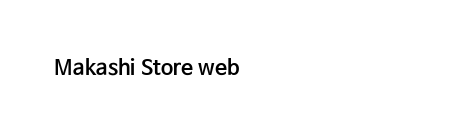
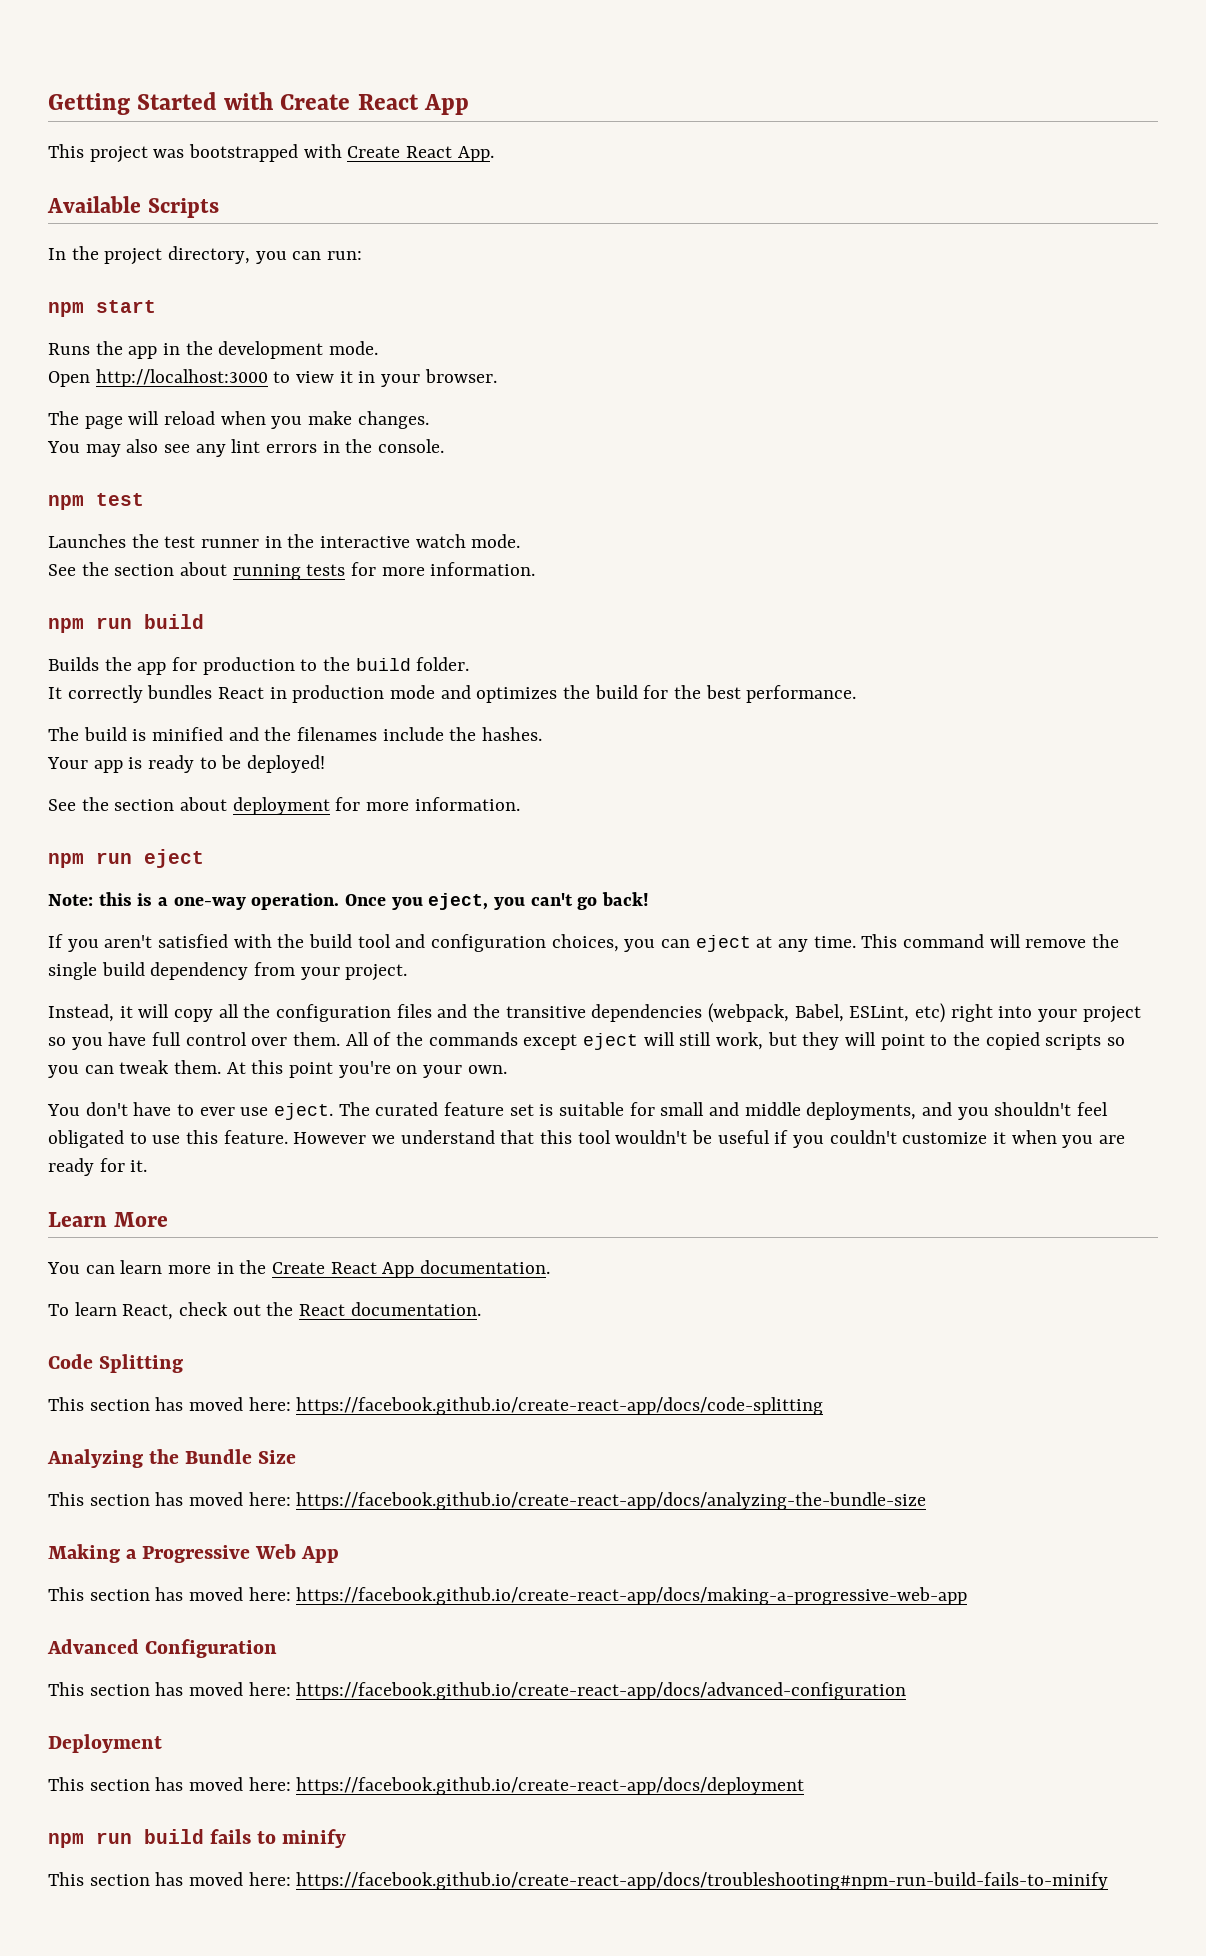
- Makashi Store web
+ Getting Started with Create React App
+ This project was bootstrapped with Create React App.
+ Available Scripts
+ In the project directory, you can run:
+ npm start
+ Runs the app in the development mode.
+ Open http://localhost:3000 to view it in your browser.
+ The page will reload when you make changes.
+ You may also see any lint errors in the console.
+ npm test
+ Launches the test runner in the interactive watch mode.
+ See the section about running tests for more information.
+ npm run build
+ Builds the app for production to the build folder.
+ It correctly bundles React in production mode and optimizes the build for the best performance.
+ The build is minified and the filenames include the hashes.
+ Your app is ready to be deployed!
+ See the section about deployment for more information.
+ npm run eject
+ Note: this is a one-way operation. Once you eject, you can't go back!
+ If you aren't satisfied with the build tool and configuration choices, you can eject at any time. This command will remove the single build dependency from your project.
+ Instead, it will copy all the configuration files and the transitive dependencies (webpack, Babel, ESLint, etc) right into your project so you have full control over them. All of the commands except eject will still work, but they will point to the copied scripts so you can tweak them. At this point you're on your own.
+ You don't have to ever use eject. The curated feature set is suitable for small and middle deployments, and you shouldn't feel obligated to use this feature. However we understand that this tool wouldn't be useful if you couldn't customize it when you are ready for it.
+ Learn More
+ You can learn more in the Create React App documentation.
+ To learn React, check out the React documentation.
+ Code Splitting
+ This section has moved here: https://facebook.github.io/create-react-app/docs/code-splitting
+ Analyzing the Bundle Size
+ This section has moved here: https://facebook.github.io/create-react-app/docs/analyzing-the-bundle-size
+ Making a Progressive Web App
+ This section has moved here: https://facebook.github.io/create-react-app/docs/making-a-progressive-web-app
+ Advanced Configuration
+ This section has moved here: https://facebook.github.io/create-react-app/docs/advanced-configuration
+ Deployment
+ This section has moved here: https://facebook.github.io/create-react-app/docs/deployment
+ npm run build fails to minify
+ This section has moved here: https://facebook.github.io/create-react-app/docs/troubleshooting#npm-run-build-fails-to-minify

